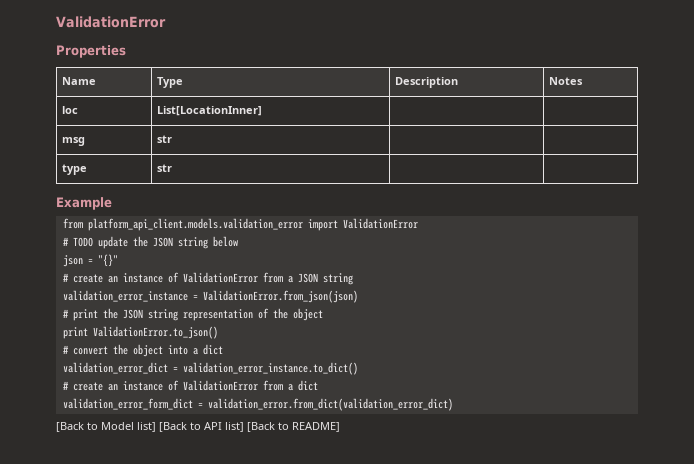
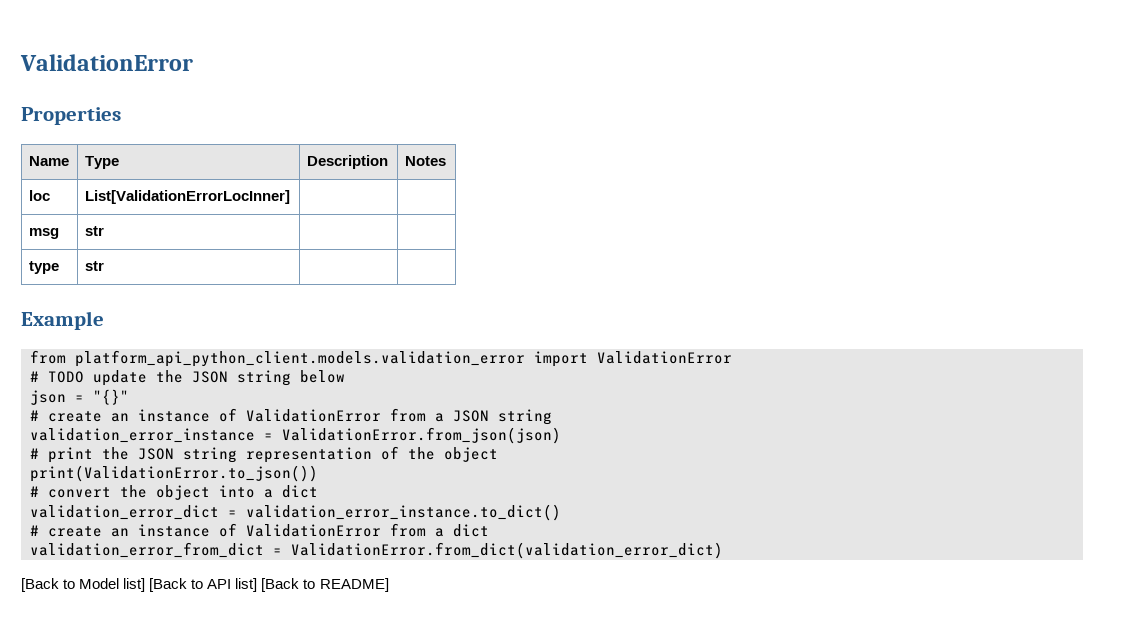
- loc | List[LocationInner] | |
+ loc | List[ValidationErrorLocInner] | |
- from platform_api_client.models.validation_error import ValidationError
+ from platform_api_python_client.models.validation_error import ValidationError
- print ValidationError.to_json()
+ print(ValidationError.to_json())
- validation_error_form_dict = validation_error.from_dict(validation_error_dict)
+ validation_error_from_dict = ValidationError.from_dict(validation_error_dict)

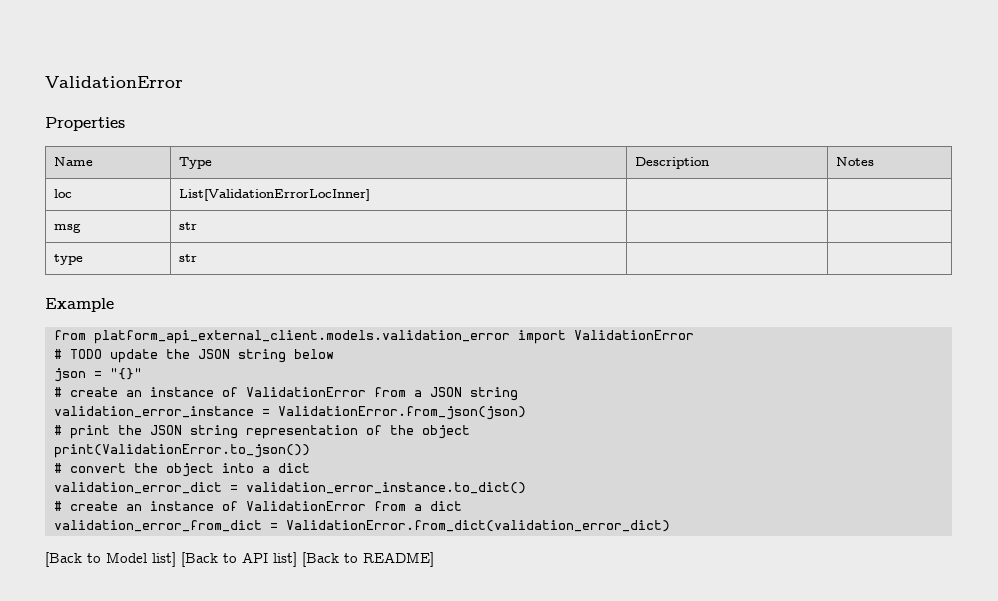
- from platform_api_python_client.models.validation_error import ValidationError
+ from platform_api_external_client.models.validation_error import ValidationError

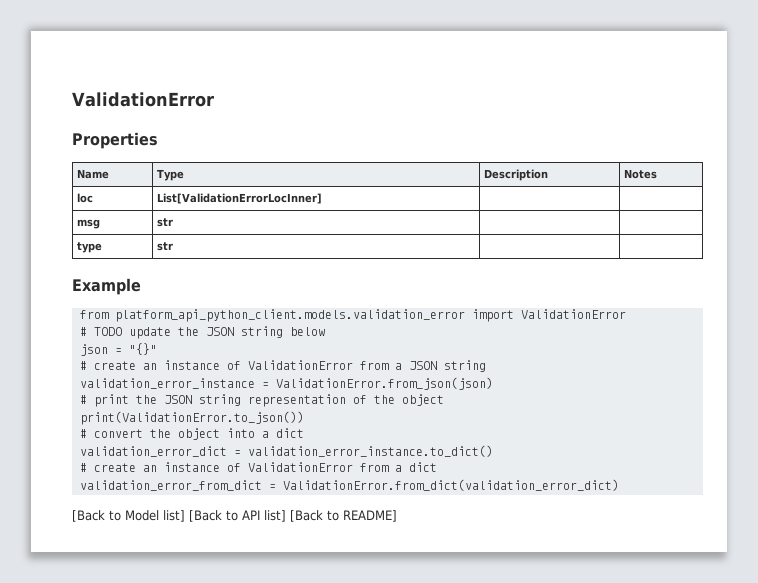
- from platform_api_external_client.models.validation_error import ValidationError
+ from platform_api_python_client.models.validation_error import ValidationError

